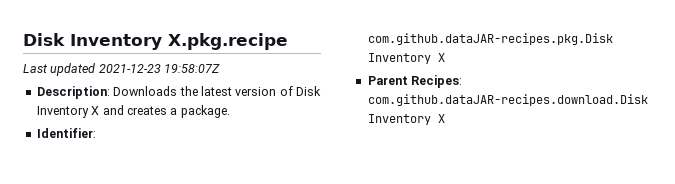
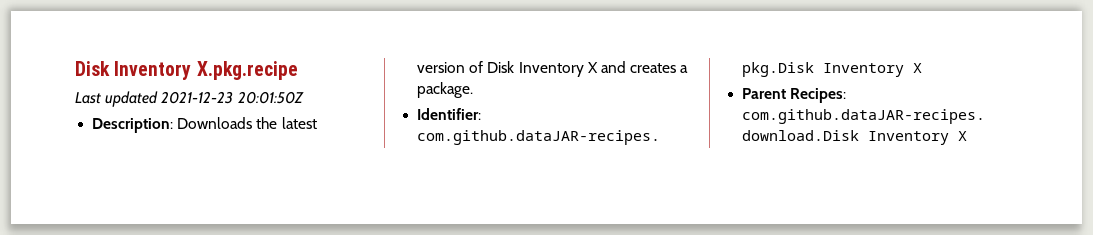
- Last updated 2021-12-23 19:58:07Z
+ Last updated 2021-12-23 20:01:50Z

